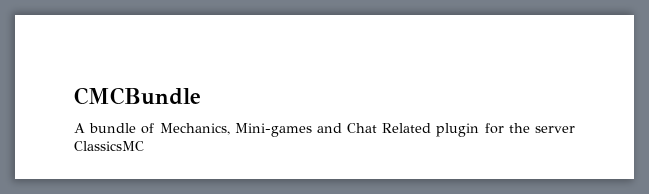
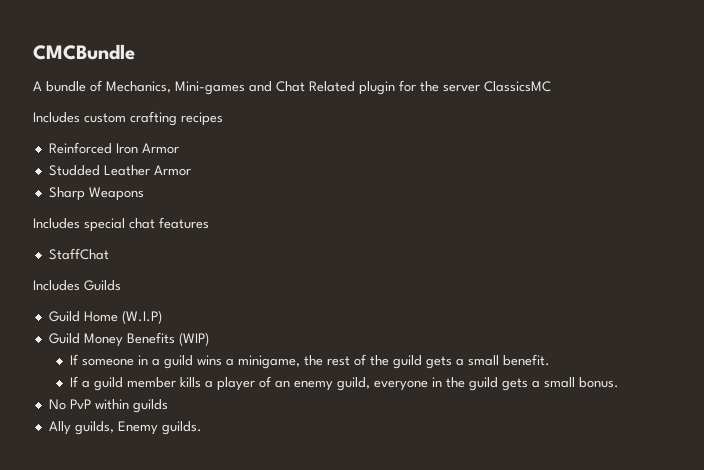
+ Includes custom crafting recipes
+ Reinforced Iron Armor
+ Studded Leather Armor
+ Sharp Weapons
+ Includes special chat features
+ StaffChat
+ Includes Guilds
+ Guild Home (W.I.P)
+ Guild Money Benefits (WIP)
+ If someone in a guild wins a minigame, the rest of the guild gets a small benefit.
+ If a guild member kills a player of an enemy guild, everyone in the guild gets a small bonus.
+ No PvP within guilds
+ Ally guilds, Enemy guilds.

